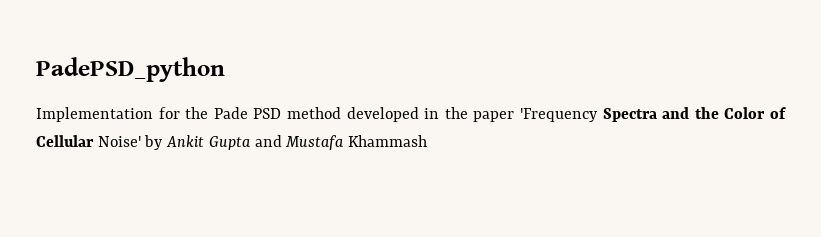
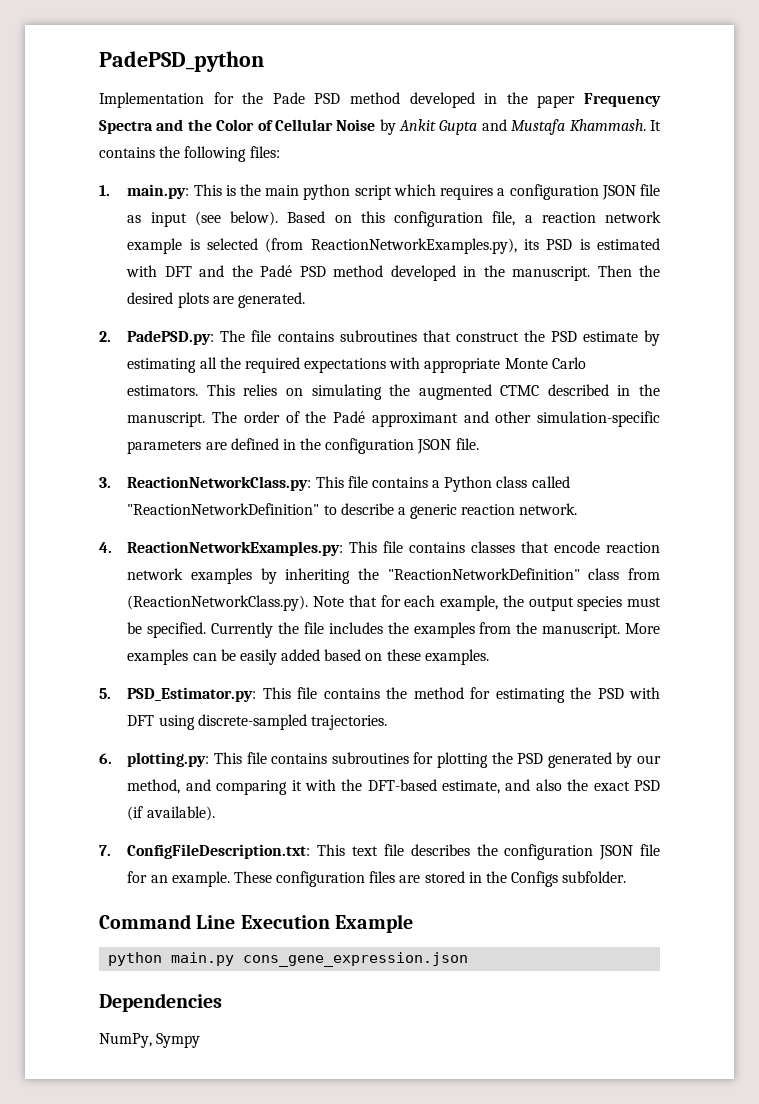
- Implementation for the Pade PSD method developed in the paper 'Frequency Spectra and the Color of Cellular Noise' by Ankit Gupta and Mustafa Khammash
+ Implementation for the Pade PSD method developed in the paper Frequency Spectra and the Color of Cellular Noise by Ankit Gupta and Mustafa Khammash. It contains the following files:
+ 1. main.py: This is the main python script which requires a configuration JSON file as input (see below). Based on this configuration file, a reaction network example is selected (from ReactionNetworkExamples.py), its PSD is estimated with DFT and the Padé PSD method developed in the manuscript. Then the desired plots are generated.
+ 2. PadePSD.py: The file contains subroutines that construct the PSD estimate by estimating all the required expectations with appropriate Monte Carlo estimators. This relies on simulating the augmented CTMC described in the manuscript. The order of the Padé approximant and other simulation-specific parameters are defined in the configuration JSON file.
+ 3. ReactionNetworkClass.py: This file contains a Python class called "ReactionNetworkDefinition" to describe a generic reaction network.
+ 4. ReactionNetworkExamples.py: This file contains classes that encode reaction network examples by inheriting the "ReactionNetworkDefinition" class from (ReactionNetworkClass.py). Note that for each example, the output species must be specified. Currently the file includes the examples from the manuscript. More examples can be easily added based on these examples.
+ 5. PSD_Estimator.py: This file contains the method for estimating the PSD with DFT using discrete-sampled trajectories.
+ 6. plotting.py: This file contains subroutines for plotting the PSD generated by our method, and comparing it with the DFT-based estimate, and also the exact PSD (if available).
+ 7. ConfigFileDescription.txt: This text file describes the configuration JSON file for an example. These configuration files are stored in the Configs subfolder.
+ Command Line Execution Example
+ python main.py cons_gene_expression.json
+ Dependencies
+ NumPy, Sympy

